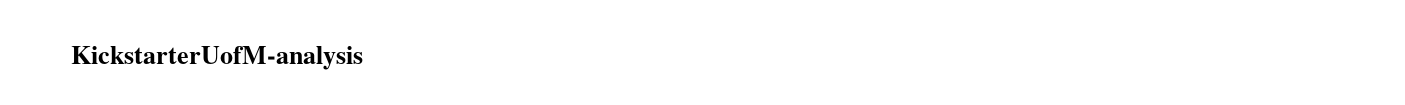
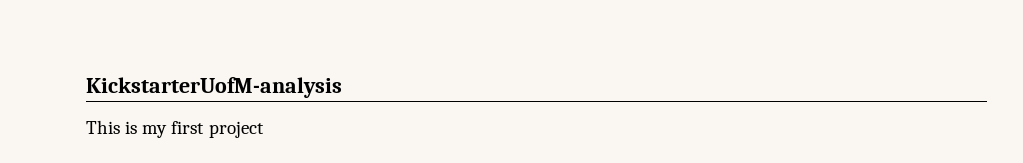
+ This is my first project

